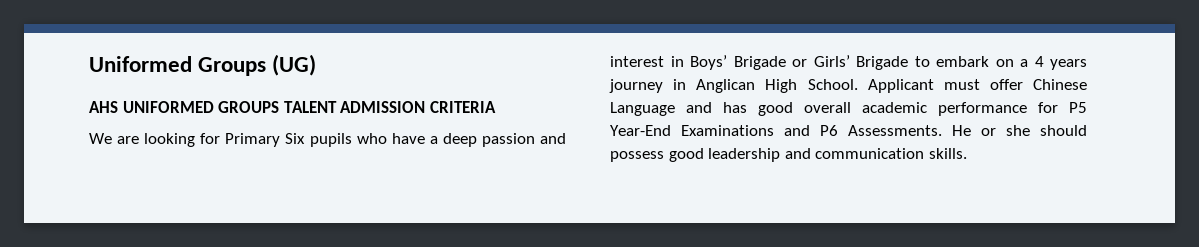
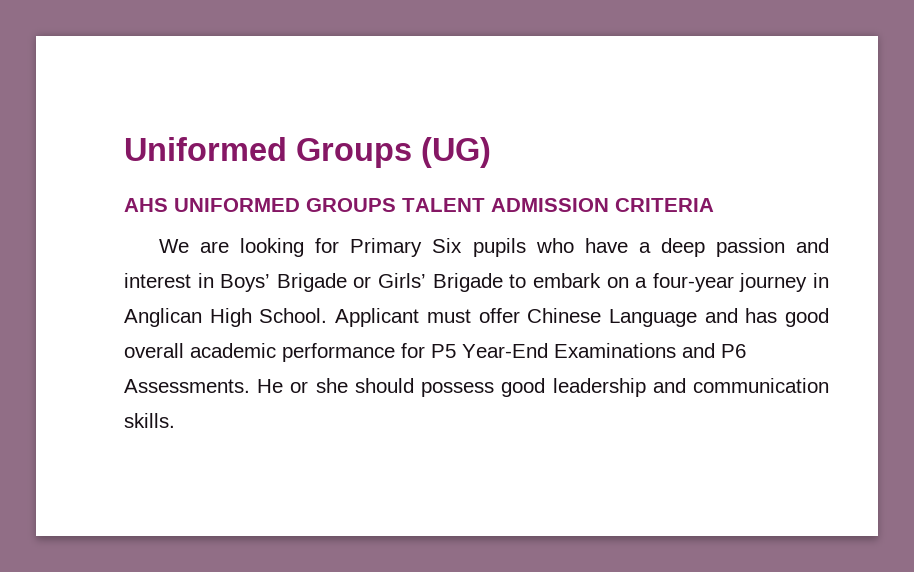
- We are looking for Primary Six pupils who have a deep passion and interest in Boys’ Brigade or Girls’ Brigade to embark on a 4 years journey in Anglican High School.
+ We are looking for Primary Six pupils who have a deep passion and interest in Boys’ Brigade or Girls’ Brigade to embark on a four-year journey in Anglican High School.

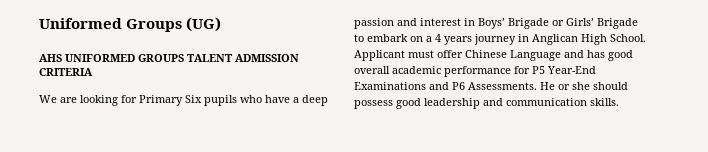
- We are looking for Primary Six pupils who have a deep passion and interest in Boys’ Brigade or Girls’ Brigade to embark on a four-year journey in Anglican High School.
+ We are looking for Primary Six pupils who have a deep passion and interest in Boys’ Brigade or Girls’ Brigade to embark on a 4 years journey in Anglican High School.

